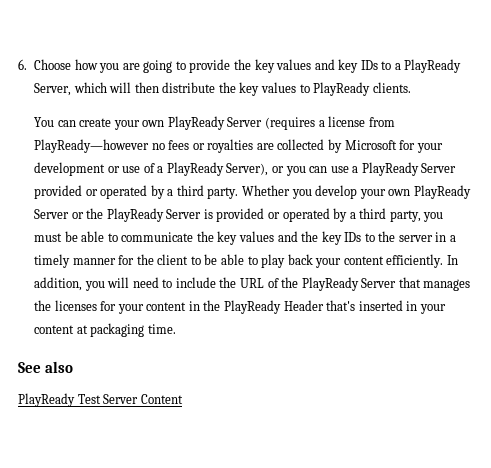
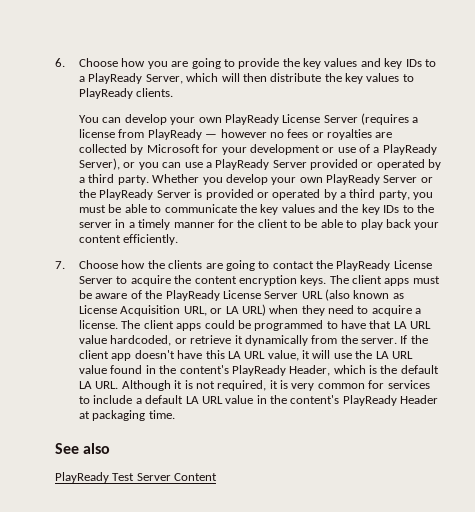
- You can create your own PlayReady Server (requires a license from PlayReady—however no fees or royalties are collected by Microsoft for your development or use of a PlayReady Server), or you can use a PlayReady Server provided or operated by a third party.
+ You can develop your own PlayReady License Server (requires a license from PlayReady — however no fees or royalties are collected by Microsoft for your development or use of a PlayReady Server), or you can use a PlayReady Server provided or operated by a third party.
- Whether you develop your own PlayReady Server or the PlayReady Server is provided or operated by a third party, you must be able to communicate the key values and the key IDs to the server in a timely manner for the client to be able to play back your content efficiently. In addition, you will need to include the URL of the PlayReady Server that manages the licenses for your content in the PlayReady Header that's inserted in your content at packaging time.
+ Whether you develop your own PlayReady Server or the PlayReady Server is provided or operated by a third party, you must be able to communicate the key values and the key IDs to the server in a timely manner for the client to be able to play back your content efficiently.
+ 7. Choose how the clients are going to contact the PlayReady License Server to acquire the content encryption keys. The client apps must be aware of the PlayReady License Server URL (also known as License Acquisition URL, or LA URL) when they need to acquire a license. The client apps could be programmed to have that LA URL value hardcoded, or retrieve it dynamically from the server. If the client app doesn't have this LA URL value, it will use the LA URL value found in the content's PlayReady Header, which is the default LA URL. Although it is not required, it is very common for services to include a default LA URL value in the content's PlayReady Header at packaging time.

